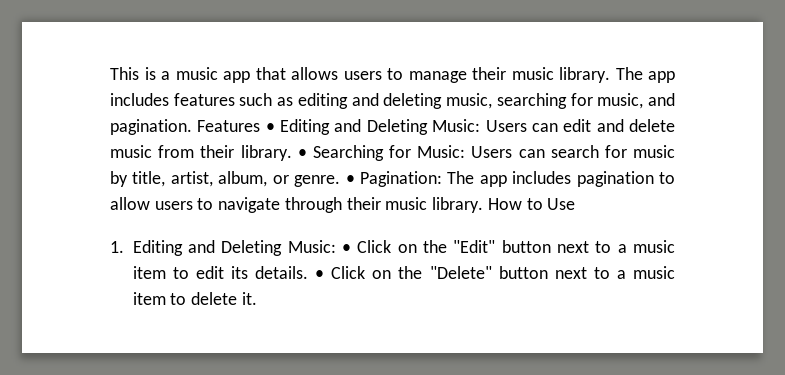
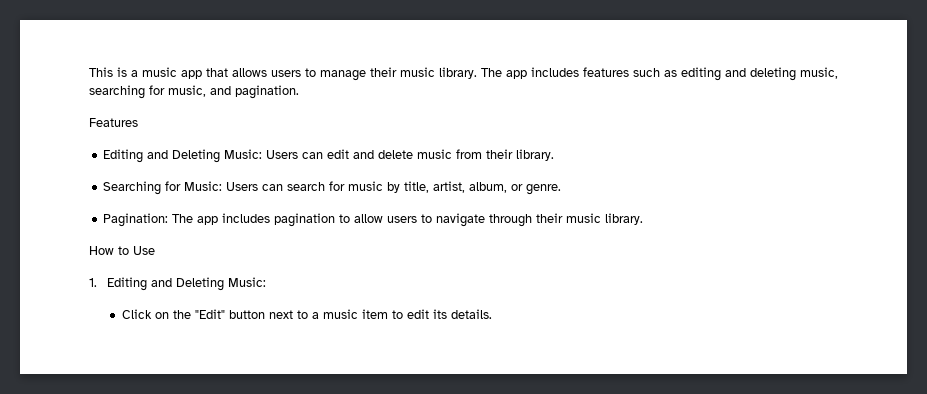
- The app includes features such as editing and deleting music, searching for music, and pagination. Features • Editing and Deleting Music: Users can edit and delete music from their library. • Searching for Music: Users can search for music by title, artist, album, or genre. • Pagination: The app includes pagination to allow users to navigate through their music library. How to Use
+ The app includes features such as editing and deleting music, searching for music, and pagination.
+ Features
+ Editing and Deleting Music: Users can edit and delete music from their library.
+ Searching for Music: Users can search for music by title, artist, album, or genre.
+ Pagination: The app includes pagination to allow users to navigate through their music library.
+ How to Use
- 1. Editing and Deleting Music: • Click on the "Edit" button next to a music item to edit its details. • Click on the "Delete" button next to a music item to delete it.
+ 1. Editing and Deleting Music:
+ Click on the "Edit" button next to a music item to edit its details.

